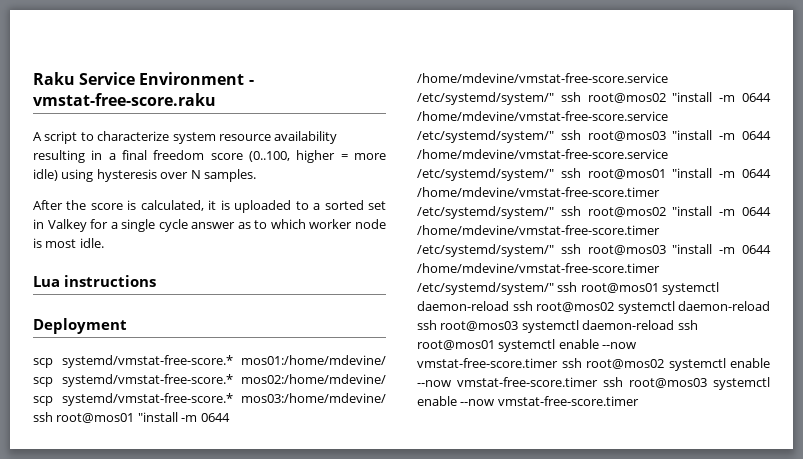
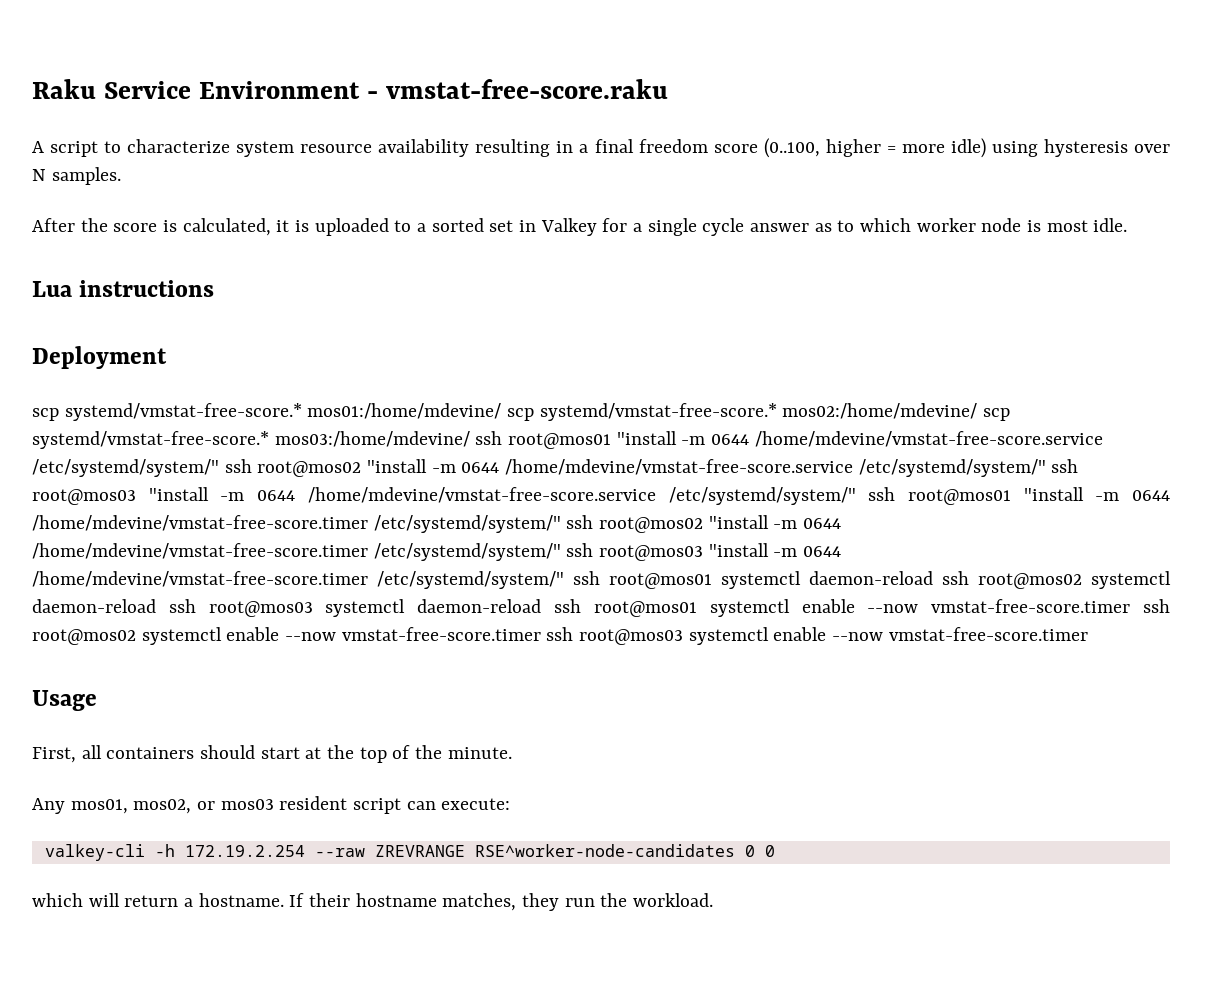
+ Usage
+ First, all containers should start at the top of the minute.
+ Any mos01, mos02, or mos03 resident script can execute:
+ valkey-cli -h 172.19.2.254 --raw ZREVRANGE RSE^worker-node-candidates 0 0
+ which will return a hostname. If their hostname matches, they run the workload.

